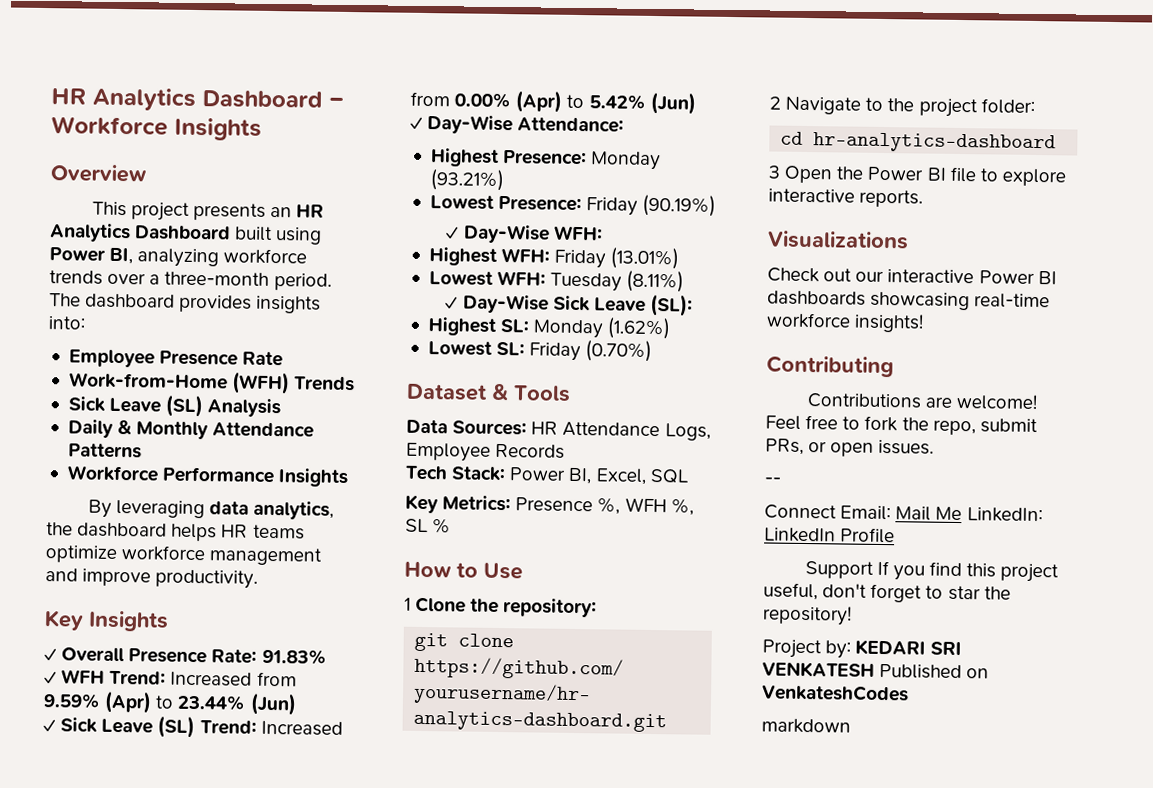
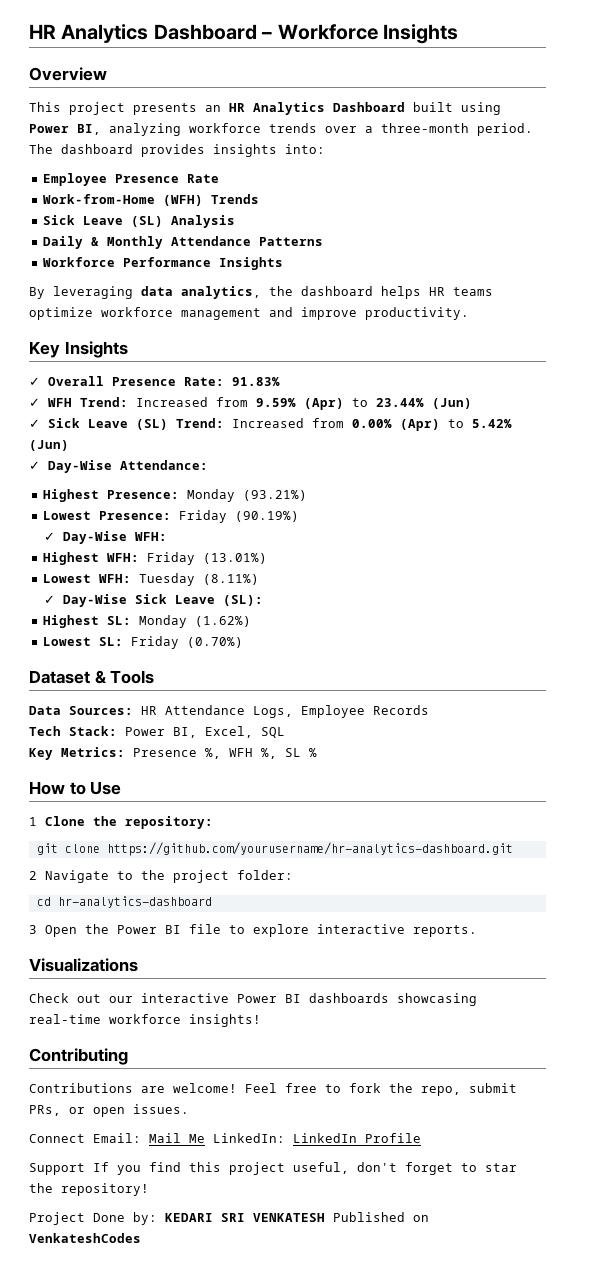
- --
- Project by: KEDARI SRI VENKATESH Published on VenkateshCodes
+ Project Done by: KEDARI SRI VENKATESH Published on VenkateshCodes
- markdown

